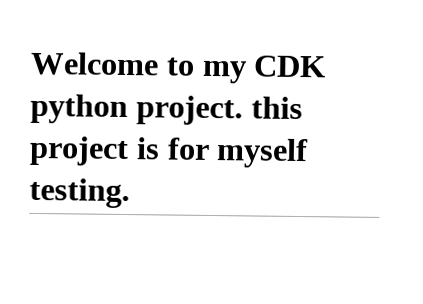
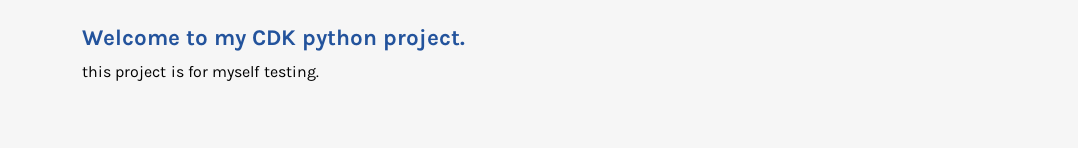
- Welcome to my CDK python project. this project is for myself testing.
+ Welcome to my CDK python project.
+ this project is for myself testing.

